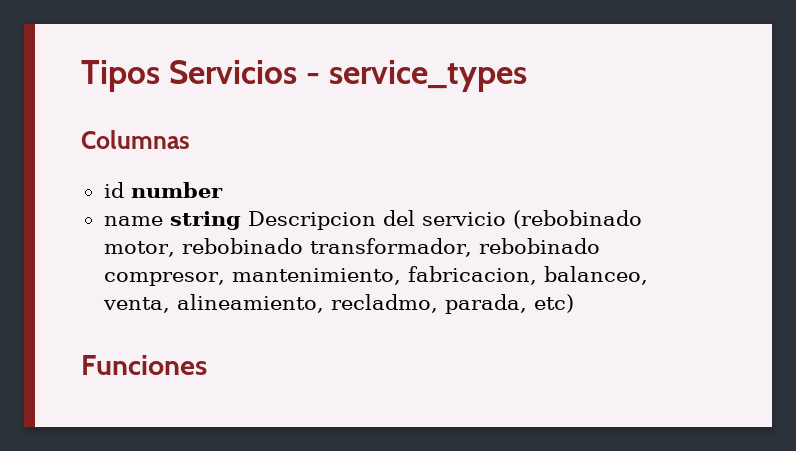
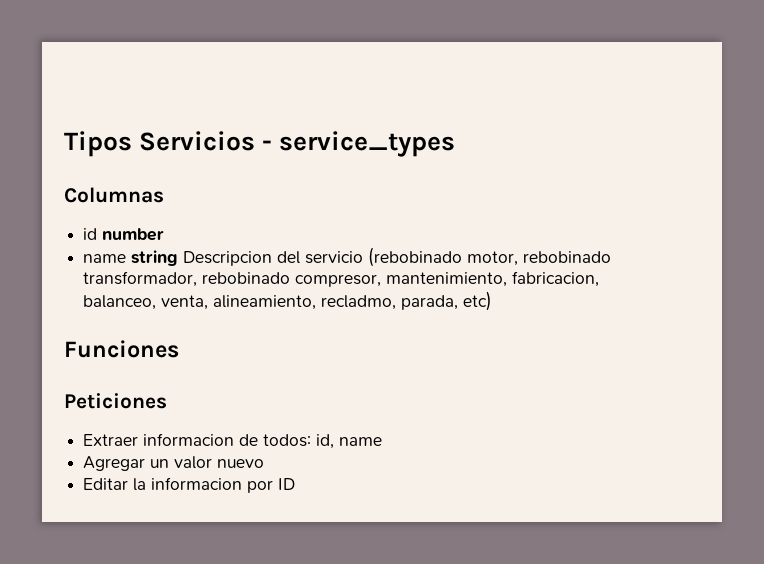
+ Peticiones
+ Extraer informacion de todos: id, name
+ Agregar un valor nuevo
+ Editar la informacion por ID

